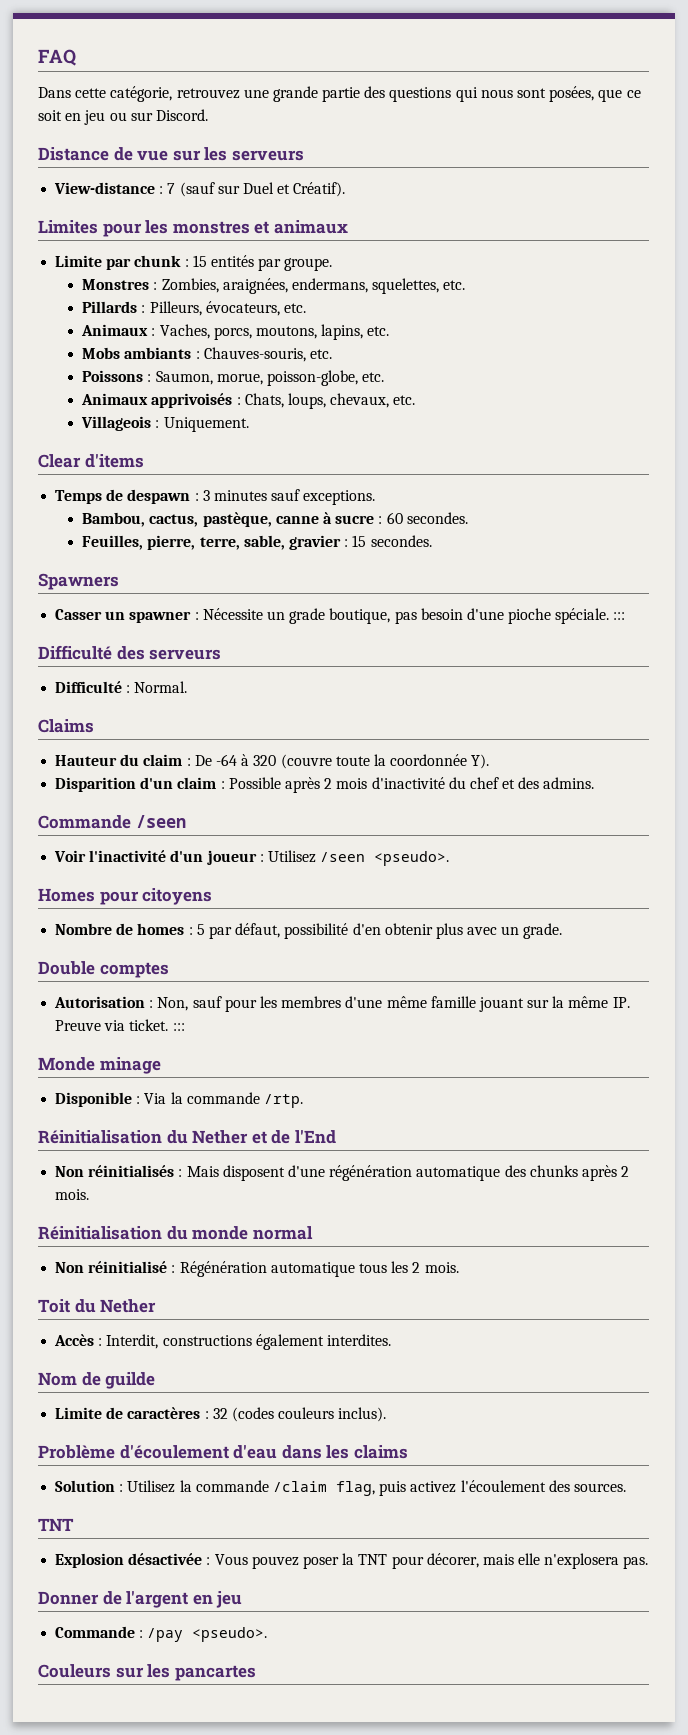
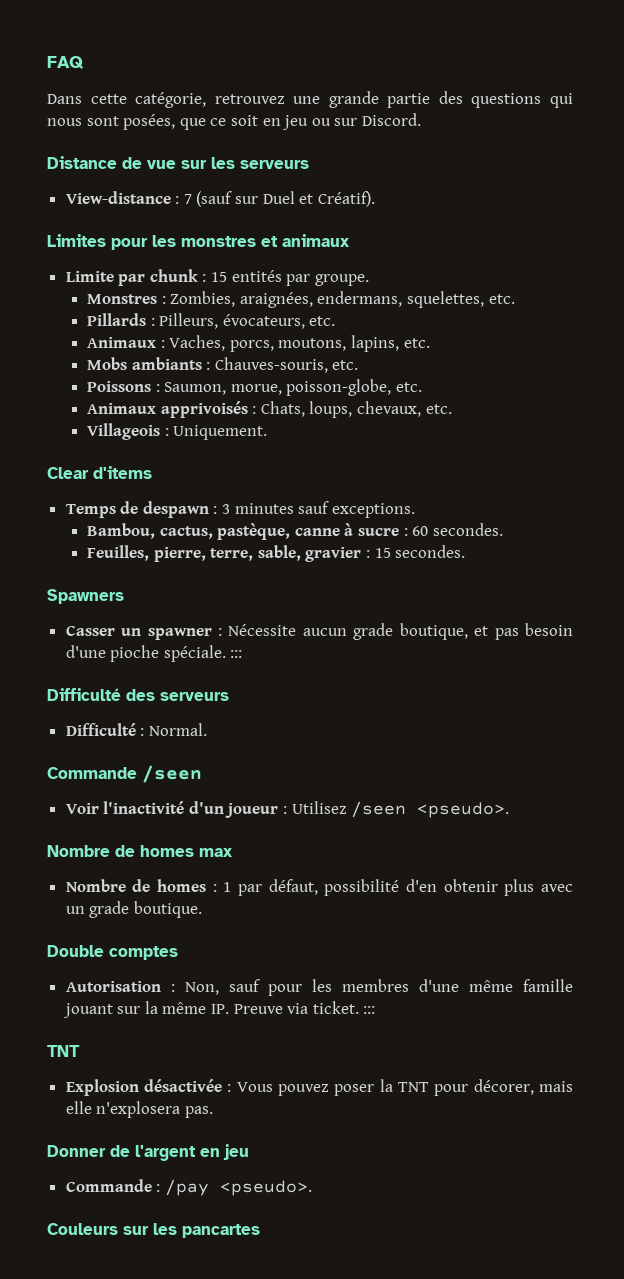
- Casser un spawner : Nécessite un grade boutique, pas besoin d'une pioche spéciale. :::
+ Casser un spawner : Nécessite aucun grade boutique, et pas besoin d'une pioche spéciale. :::
- Claims
- Hauteur du claim : De -64 à 320 (couvre toute la coordonnée Y).
- Disparition d'un claim : Possible après 2 mois d'inactivité du chef et des admins.
- Homes pour citoyens
+ Nombre de homes max
- Nombre de homes : 5 par défaut, possibilité d'en obtenir plus avec un grade.
+ Nombre de homes : 1 par défaut, possibilité d'en obtenir plus avec un grade boutique.
- Monde minage
- Disponible : Via la commande /rtp.
- Réinitialisation du Nether et de l'End
- Non réinitialisés : Mais disposent d'une régénération automatique des chunks après 2 mois.
- Réinitialisation du monde normal
- Non réinitialisé : Régénération automatique tous les 2 mois.
- Toit du Nether
- Accès : Interdit, constructions également interdites.
- Nom de guilde
- Limite de caractères : 32 (codes couleurs inclus).
- Problème d'écoulement d'eau dans les claims
- Solution : Utilisez la commande /claim flag, puis activez l'écoulement des sources.

